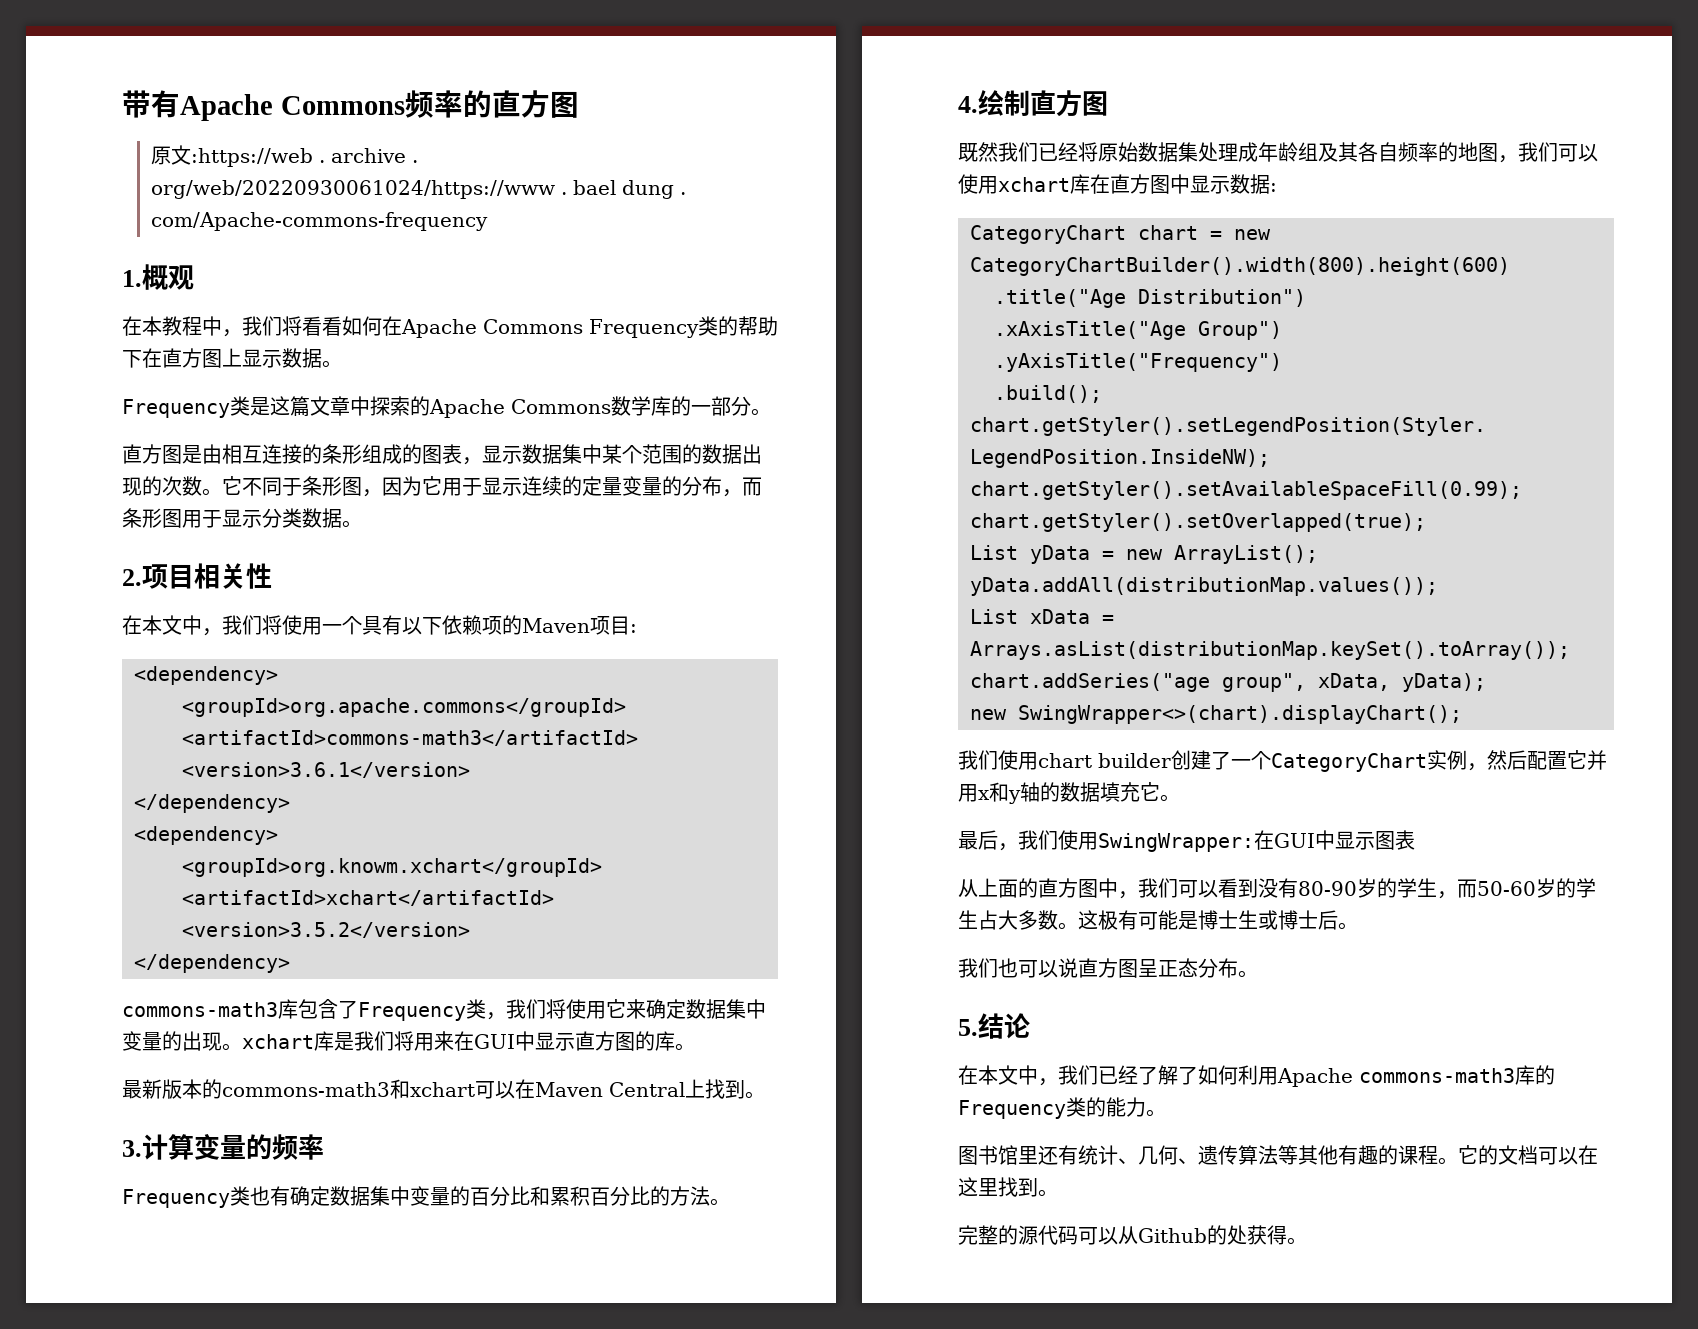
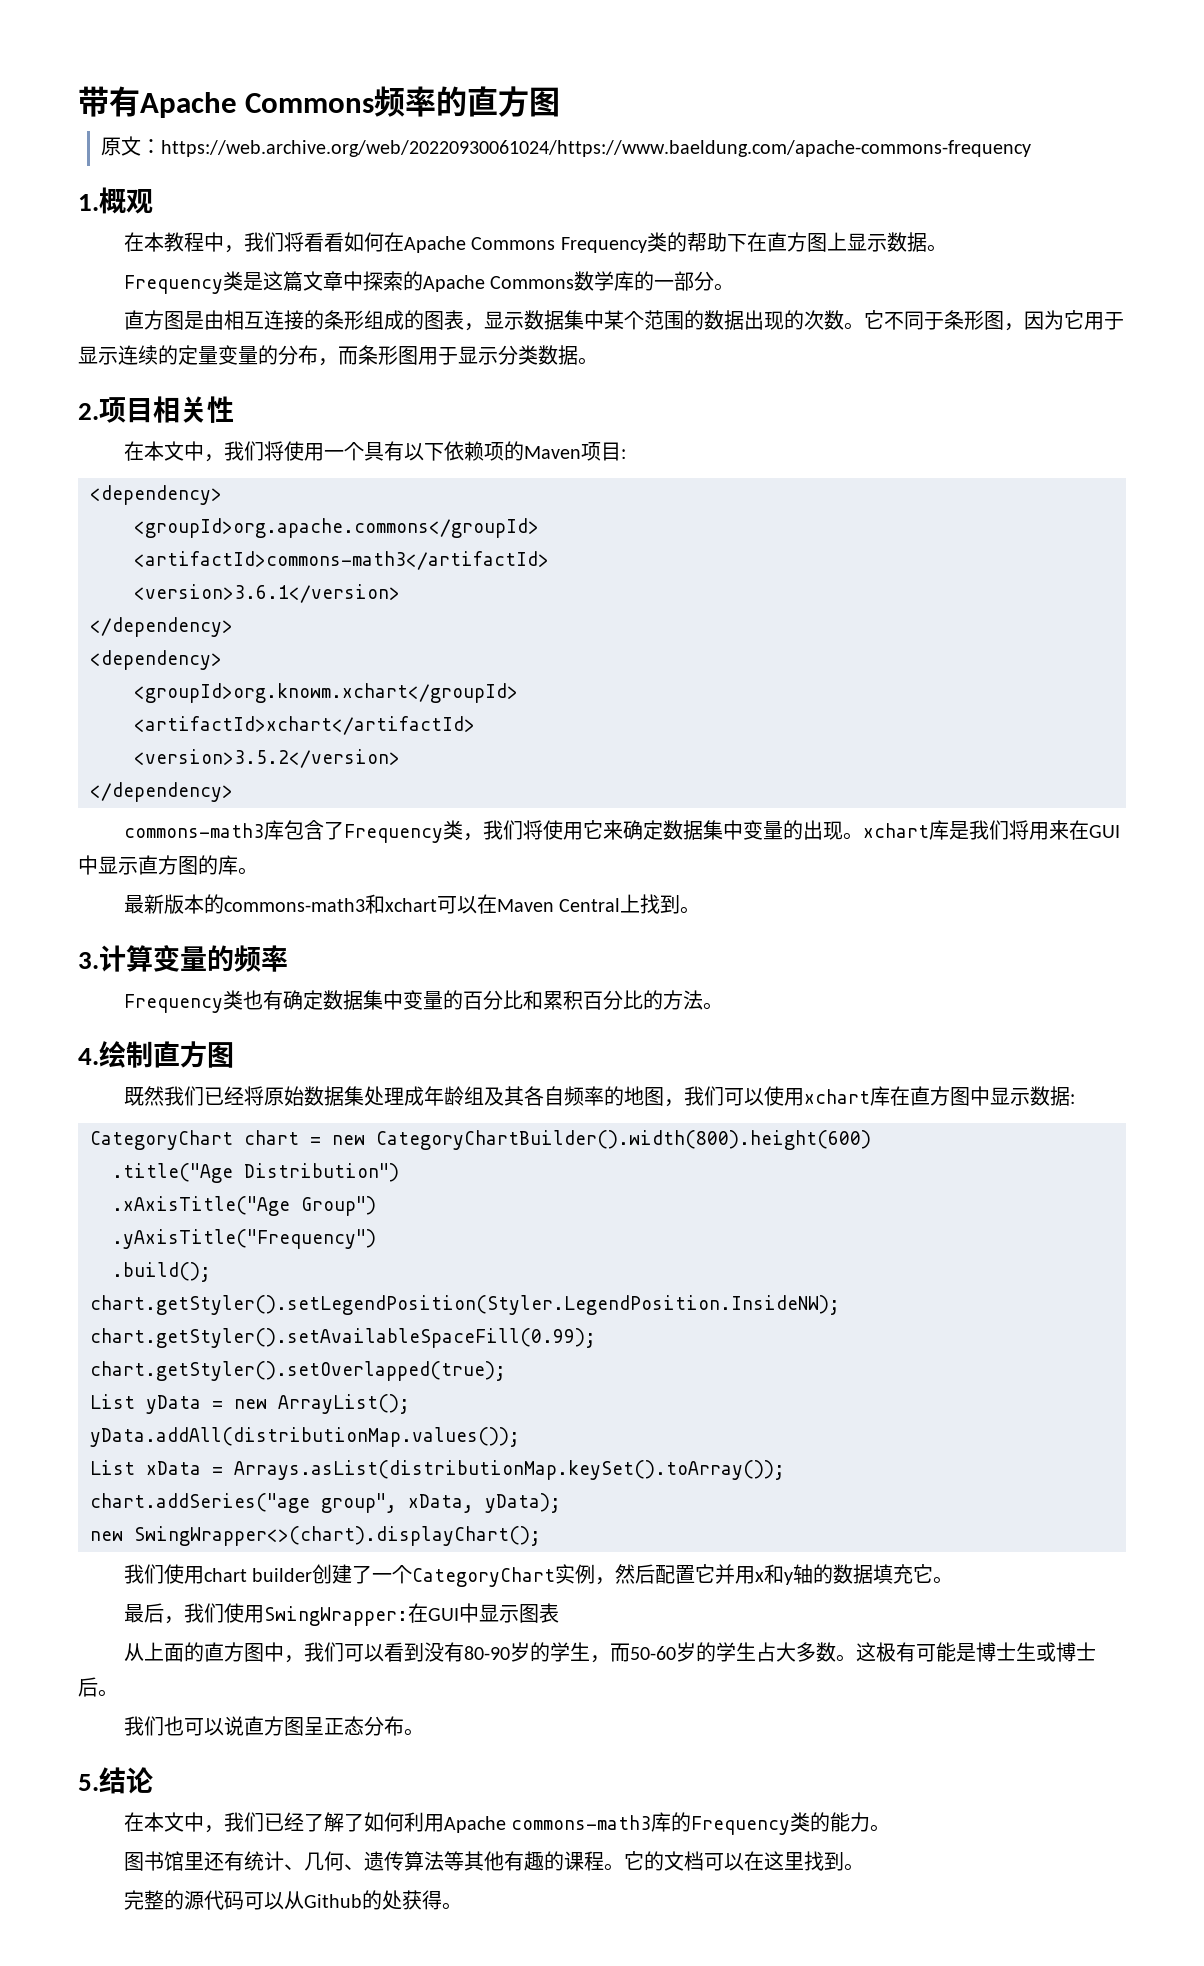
- 原文:https://web . archive . org/web/20220930061024/https://www . bael dung . com/Apache-commons-frequency
+ 原文：https://web.archive.org/web/20220930061024/https://www.baeldung.com/apache-commons-frequency

